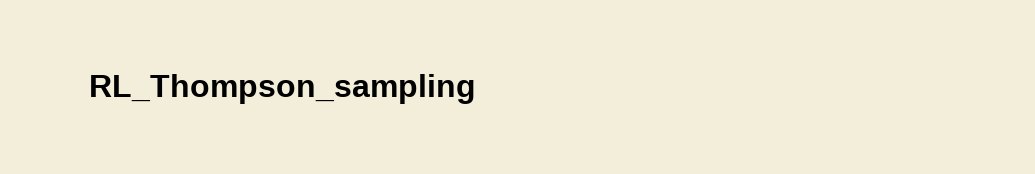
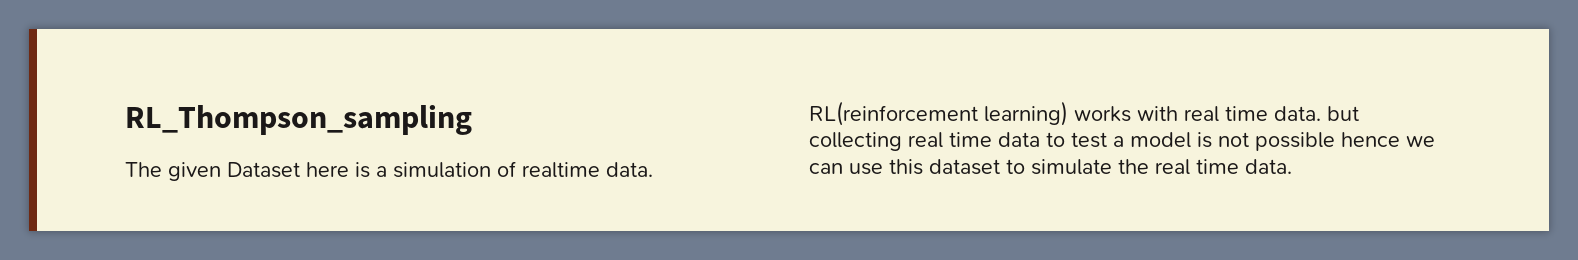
+ The given Dataset here is a simulation of realtime data. RL(reinforcement learning) works with real time data. but collecting real time data to test a model is not possible hence we can use this dataset to simulate the real time data.

